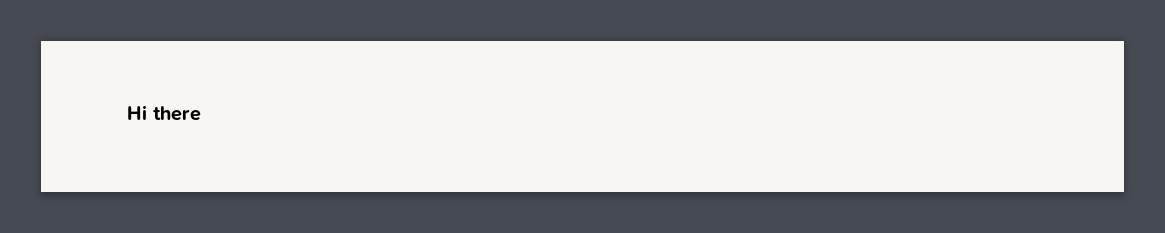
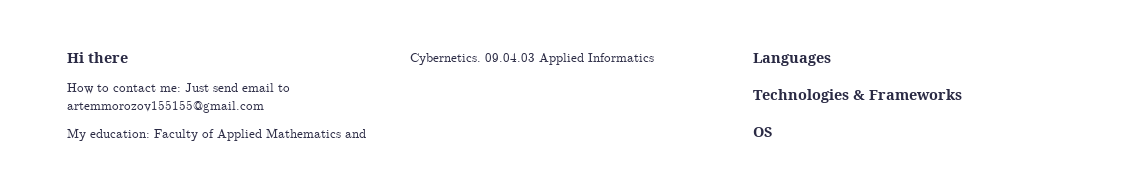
+ How to contact me: Just send email to artemmorozov155155@gmail.com
+ My education: Faculty of Applied Mathematics and Cybernetics. 09.04.03 Applied Informatics
+ Languages
+ Technologies & Frameworks
+ OS

